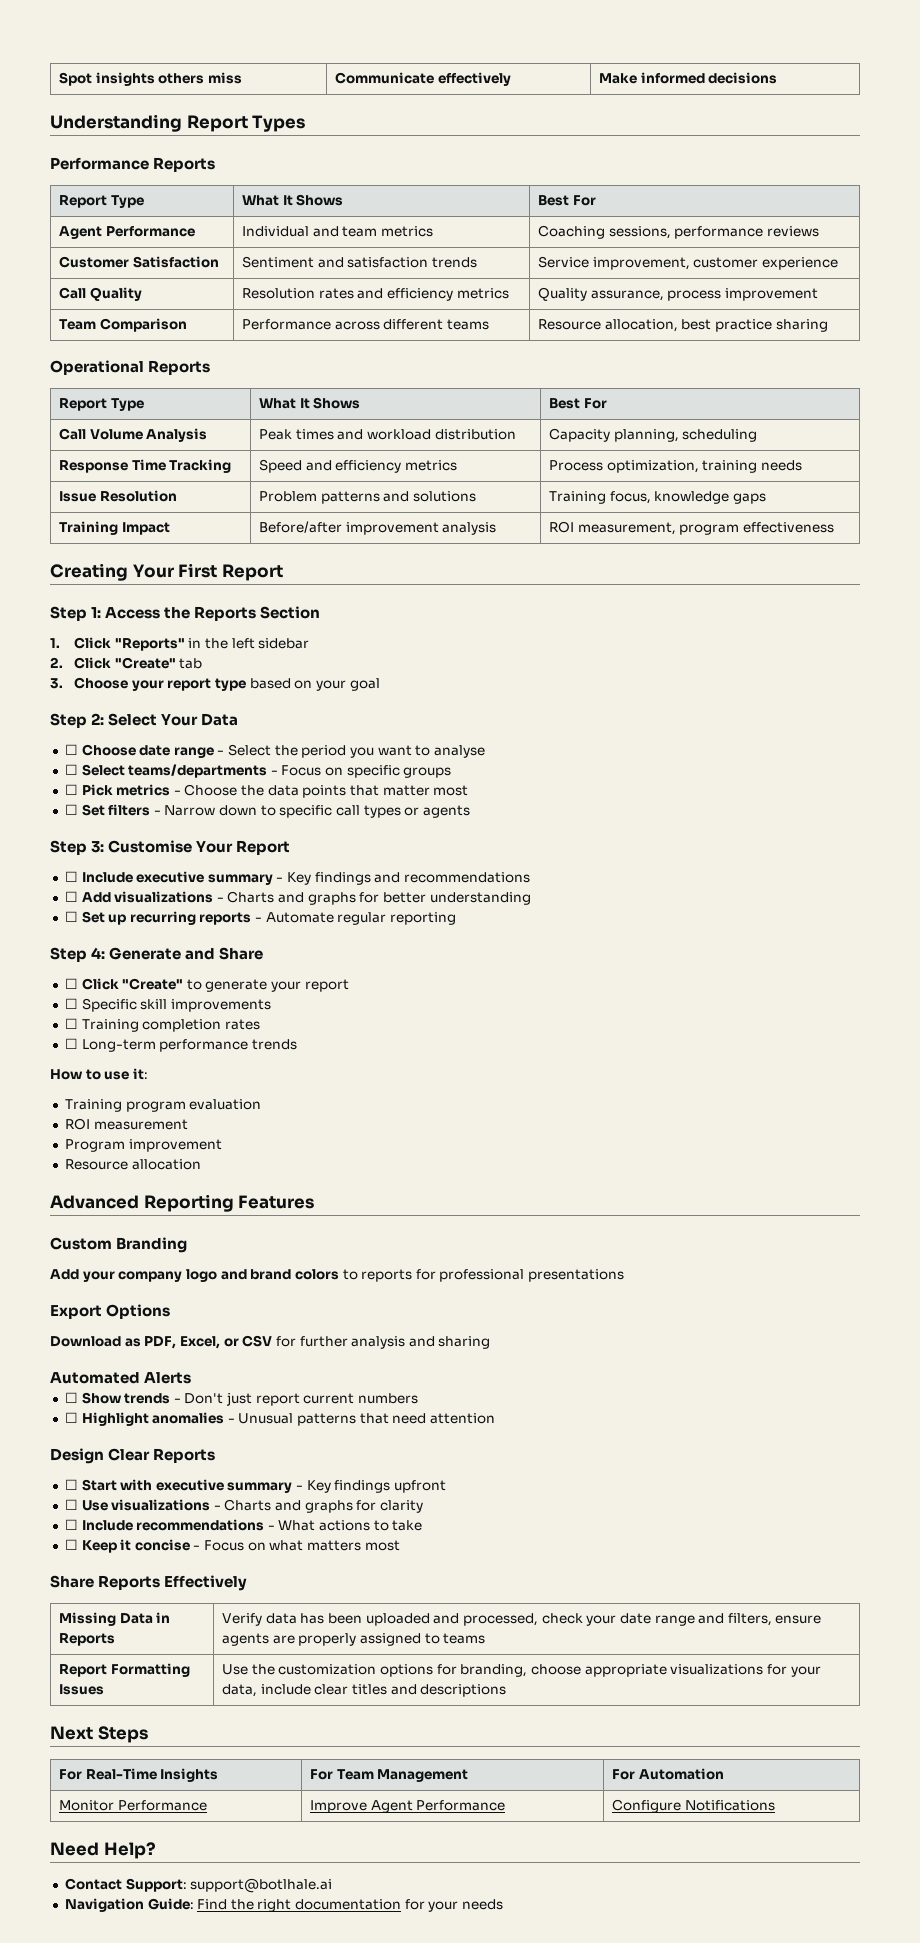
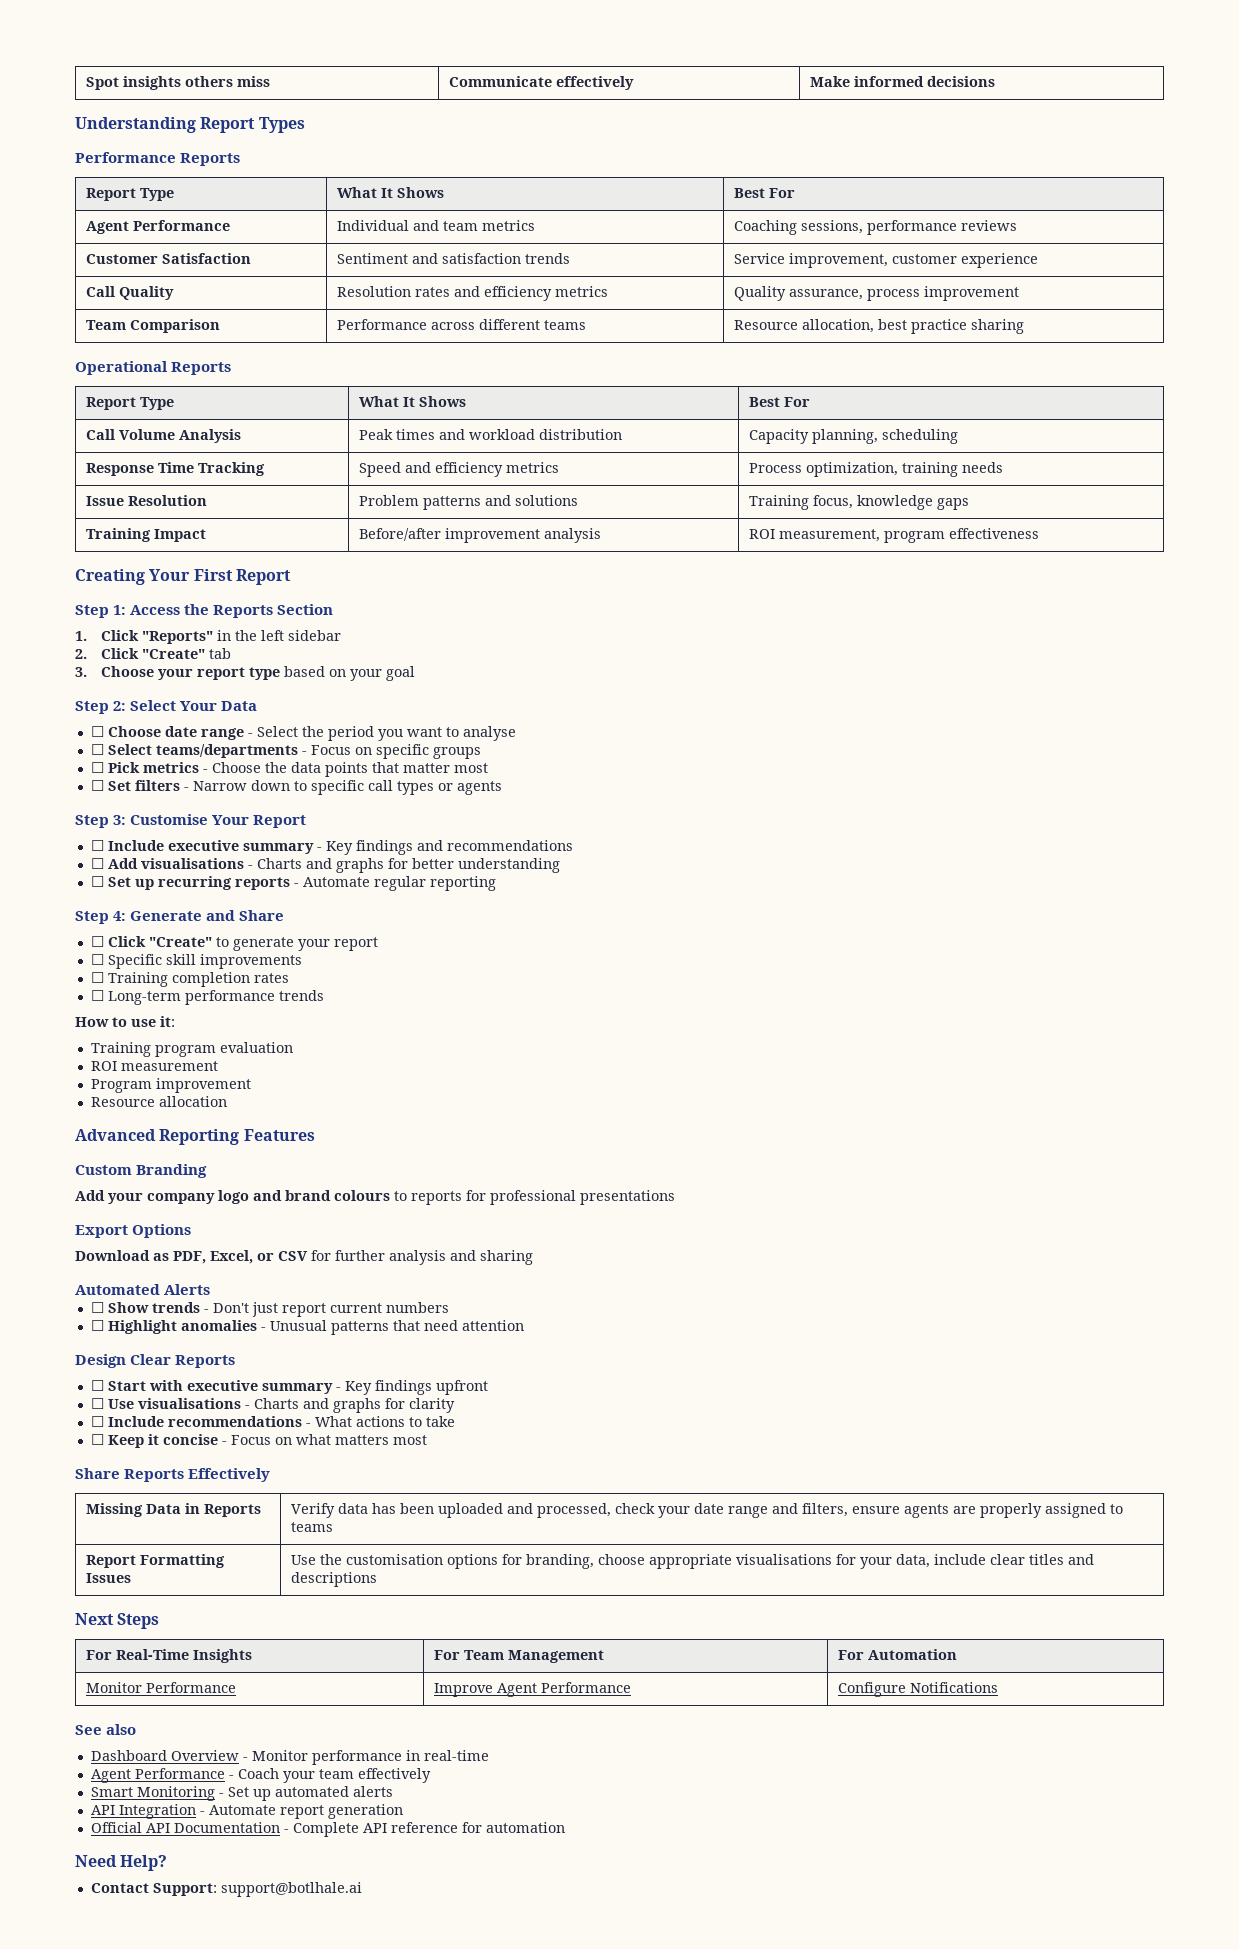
- ☐ Add visualizations - Charts and graphs for better understanding
+ ☐ Add visualisations - Charts and graphs for better understanding
- Add your company logo and brand colors to reports for professional presentations
+ Add your company logo and brand colours to reports for professional presentations
- ☐ Use visualizations - Charts and graphs for clarity
+ ☐ Use visualisations - Charts and graphs for clarity
- Report Formatting Issues | Use the customization options for branding, choose appropriate visualizations for your data, include clear titles and descriptions
+ Report Formatting Issues | Use the customisation options for branding, choose appropriate visualisations for your data, include clear titles and descriptions
+ See also
+ Dashboard Overview - Monitor performance in real-time
+ Agent Performance - Coach your team effectively
+ Smart Monitoring - Set up automated alerts
+ API Integration - Automate report generation
+ Official API Documentation - Complete API reference for automation
- Navigation Guide: Find the right documentation for your needs

